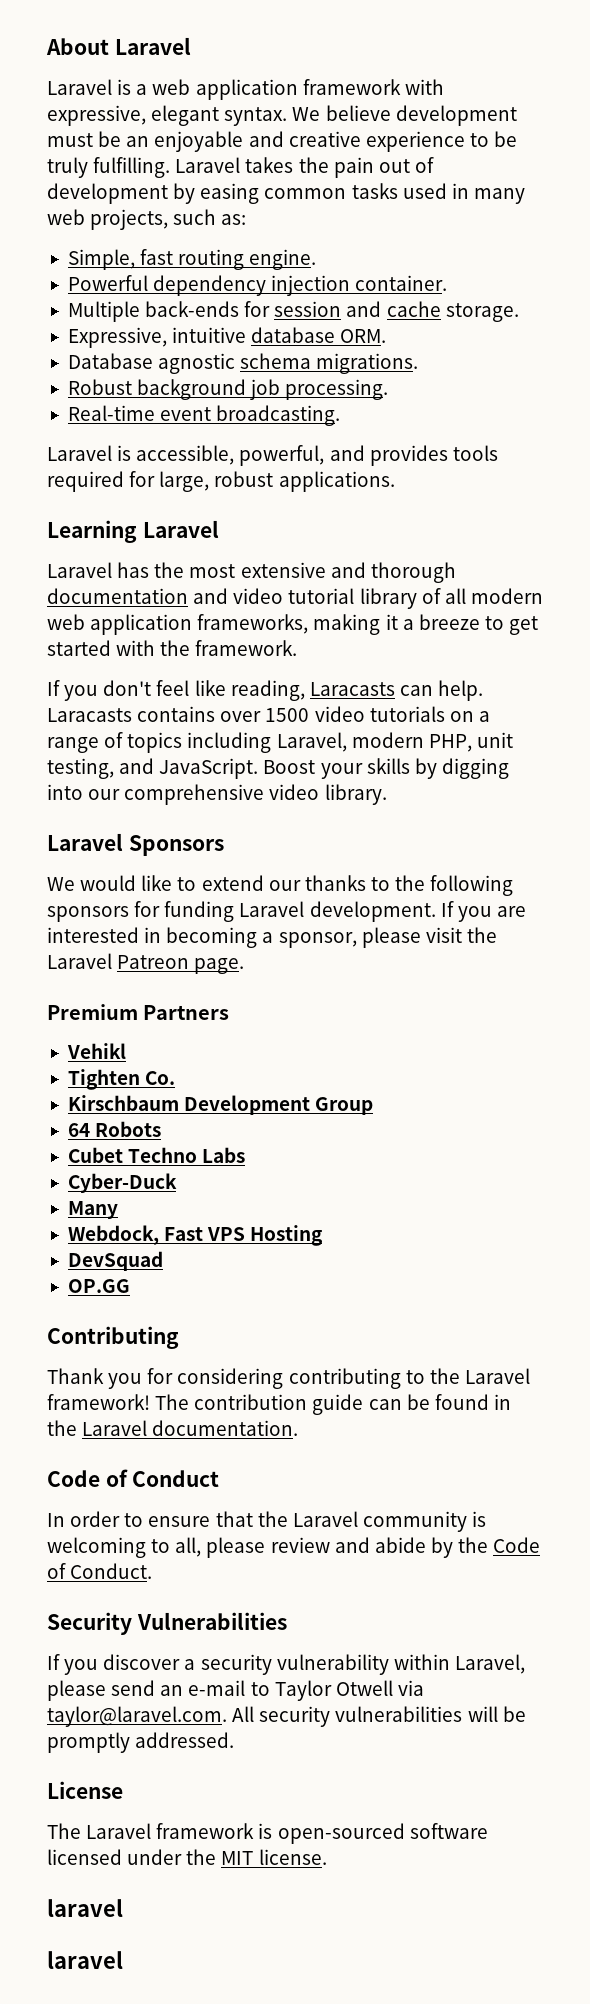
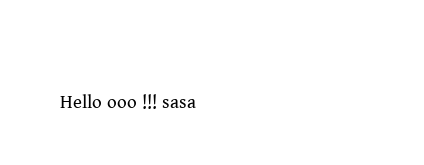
- About Laravel
- Laravel is a web application framework with expressive, elegant syntax. We believe development must be an enjoyable and creative experience to be truly fulfilling. Laravel takes the pain out of development by easing common tasks used in many web projects, such as:
- Simple, fast routing engine.
- Powerful dependency injection container.
- Multiple back-ends for session and cache storage.
- Expressive, intuitive database ORM.
- Database agnostic schema migrations.
- Robust background job processing.
- Real-time event broadcasting.
- Laravel is accessible, powerful, and provides tools required for large, robust applications.
- Learning Laravel
- Laravel has the most extensive and thorough documentation and video tutorial library of all modern web application frameworks, making it a breeze to get started with the framework.
- If you don't feel like reading, Laracasts can help. Laracasts contains over 1500 video tutorials on a range of topics including Laravel, modern PHP, unit testing, and JavaScript. Boost your skills by digging into our comprehensive video library.
- Laravel Sponsors
- We would like to extend our thanks to the following sponsors for funding Laravel development. If you are interested in becoming a sponsor, please visit the Laravel Patreon page.
- Premium Partners
- Vehikl
- Tighten Co.
- Kirschbaum Development Group
- 64 Robots
- Cubet Techno Labs
- Cyber-Duck
- Many
- Webdock, Fast VPS Hosting
- DevSquad
- OP.GG
- Contributing
- Thank you for considering contributing to the Laravel framework! The contribution guide can be found in the Laravel documentation.
- Code of Conduct
- In order to ensure that the Laravel community is welcoming to all, please review and abide by the Code of Conduct.
- Security Vulnerabilities
- If you discover a security vulnerability within Laravel, please send an e-mail to Taylor Otwell via taylor@laravel.com. All security vulnerabilities will be promptly addressed.
- License
- The Laravel framework is open-sourced software licensed under the MIT license.
- laravel
- laravel
+ Hello ooo !!! sasa

